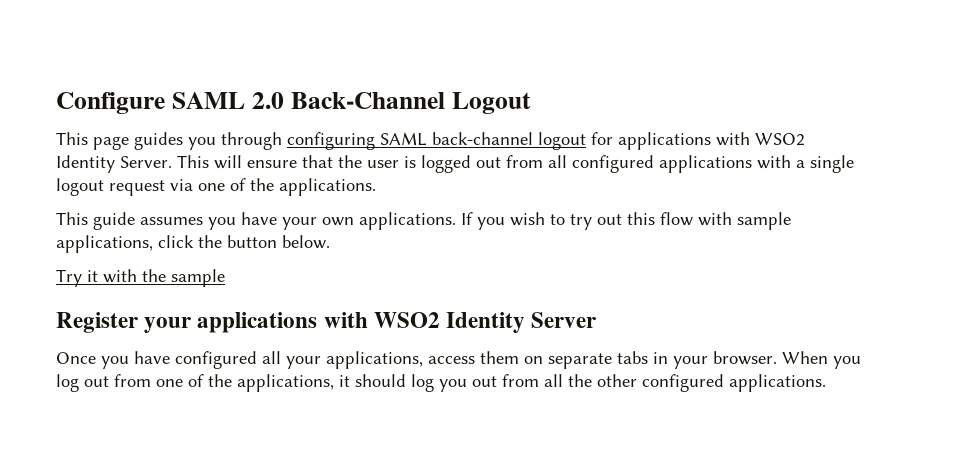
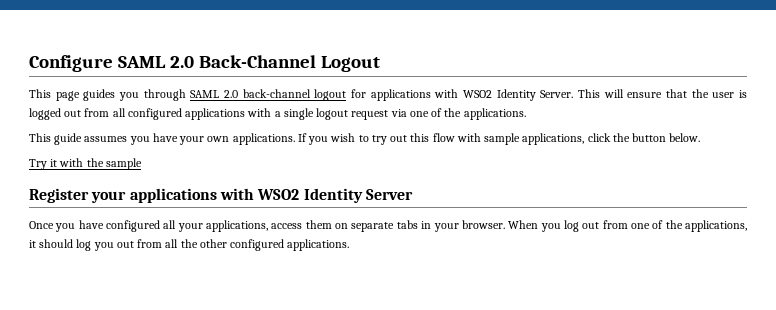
- This page guides you through configuring SAML back-channel logout for applications with WSO2 Identity Server.
+ This page guides you through SAML 2.0 back-channel logout for applications with WSO2 Identity Server.

